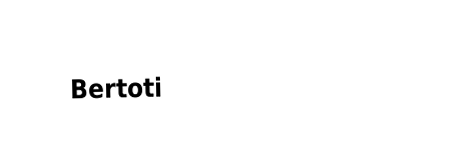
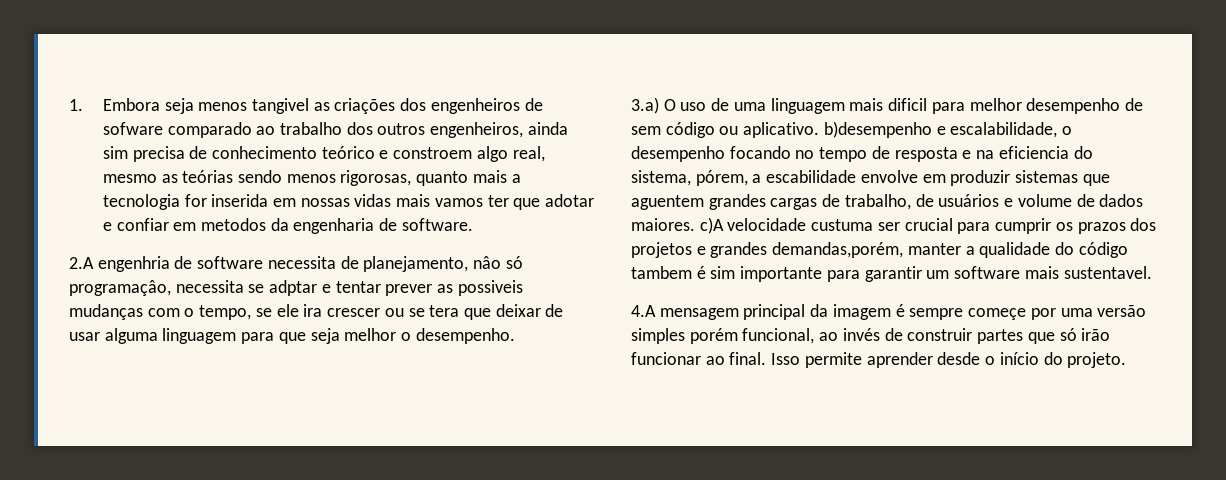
- Bertoti
+ 1. Embora seja menos tangivel as criações dos engenheiros de sofware comparado ao trabalho dos outros engenheiros, ainda sim precisa de conhecimento teórico e constroem algo real, mesmo as teórias sendo menos rigorosas, quanto mais a tecnologia for inserida em nossas vidas mais vamos ter que adotar e confiar em metodos da engenharia de software.
+ 2.A engenhria de software necessita de planejamento, nâo só programaçâo, necessita se adptar e tentar prever as possiveis mudanças com o tempo, se ele ira crescer ou se tera que deixar de usar alguma linguagem para que seja melhor o desempenho.
+ 3.a) O uso de uma linguagem mais dificil para melhor desempenho de sem código ou aplicativo. b)desempenho e escalabilidade, o desempenho focando no tempo de resposta e na eficiencia do sistema, pórem, a escabilidade envolve em produzir sistemas que aguentem grandes cargas de trabalho, de usuários e volume de dados maiores. c)A velocidade custuma ser crucial para cumprir os prazos dos projetos e grandes demandas,porém, manter a qualidade do código tambem é sim importante para garantir um software mais sustentavel.
+ 4.A mensagem principal da imagem é sempre começe por uma versão simples porém funcional, ao invés de construir partes que só irão funcionar ao final. Isso permite aprender desde o início do projeto.

